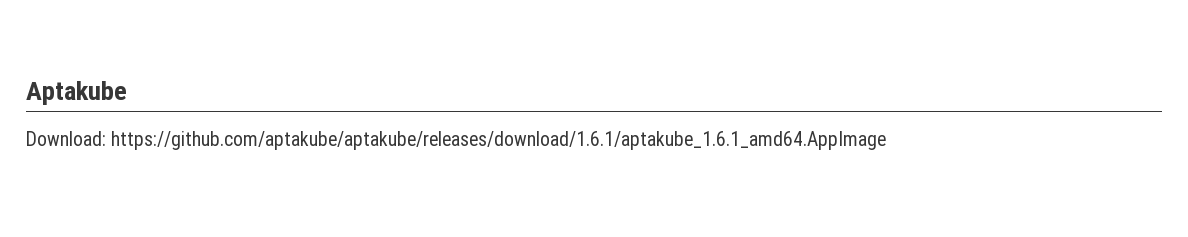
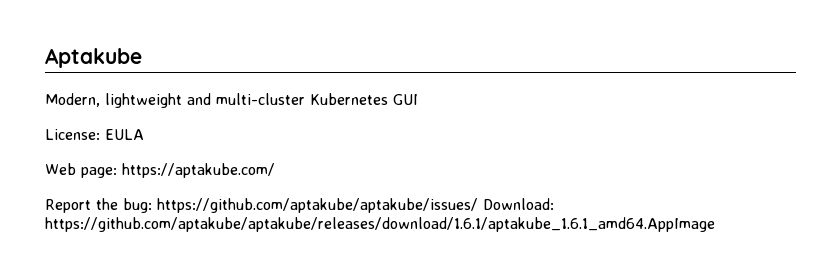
- Download: https://github.com/aptakube/aptakube/releases/download/1.6.1/aptakube_1.6.1_amd64.AppImage
+ Modern, lightweight and multi-cluster Kubernetes GUI
+ License: EULA
+ Web page: https://aptakube.com/
+ Report the bug: https://github.com/aptakube/aptakube/issues/ Download: https://github.com/aptakube/aptakube/releases/download/1.6.1/aptakube_1.6.1_amd64.AppImage

